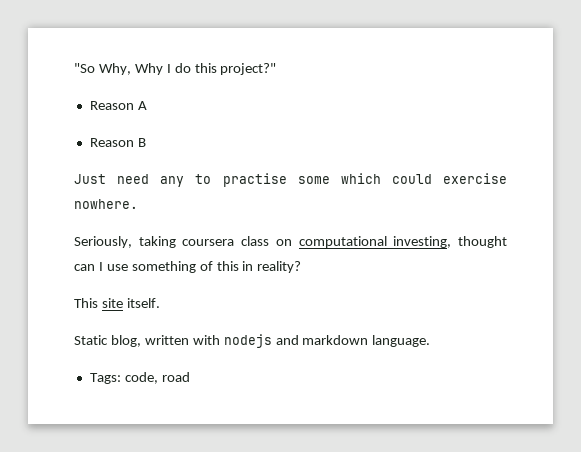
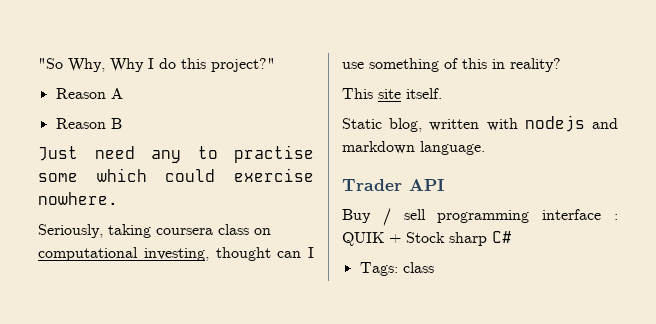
+ Trader API
+ Buy / sell programming interface : QUIK + Stock sharp C#
- Tags: code, road
+ Tags: class

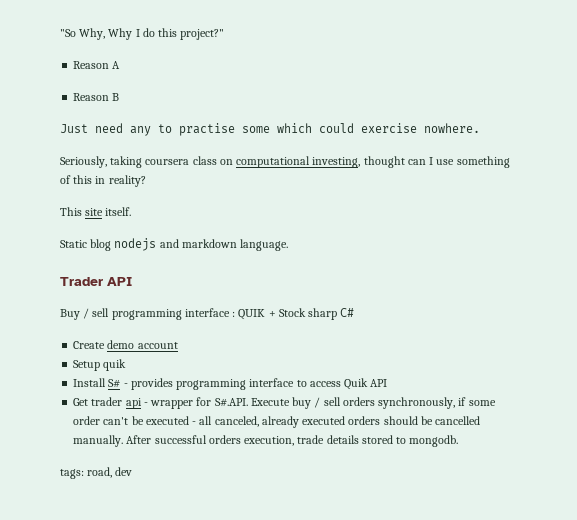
- Static blog, written with nodejs and markdown language.
+ Static blog nodejs and markdown language.
- Tags: class
+ Create demo account
+ Setup quik
+ Install S# - provides programming interface to access Quik API
+ Get trader api - wrapper for S#.API. Execute buy / sell orders synchronously, if some order can't be executed - all canceled, already executed orders should be cancelled manually. After successful orders execution, trade details stored to mongodb.
+ tags: road, dev

